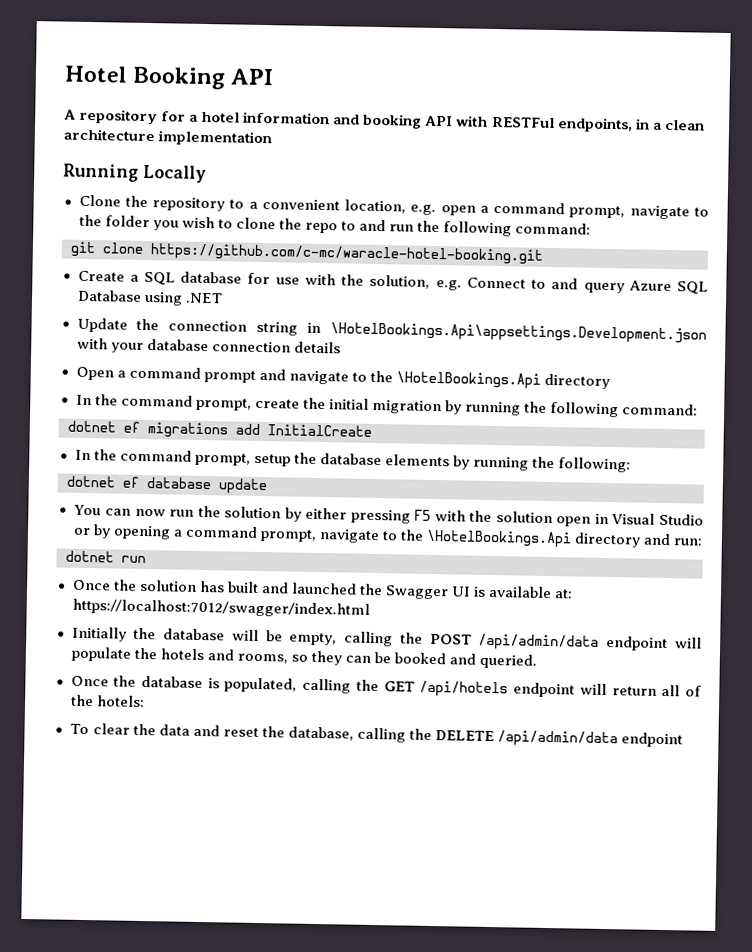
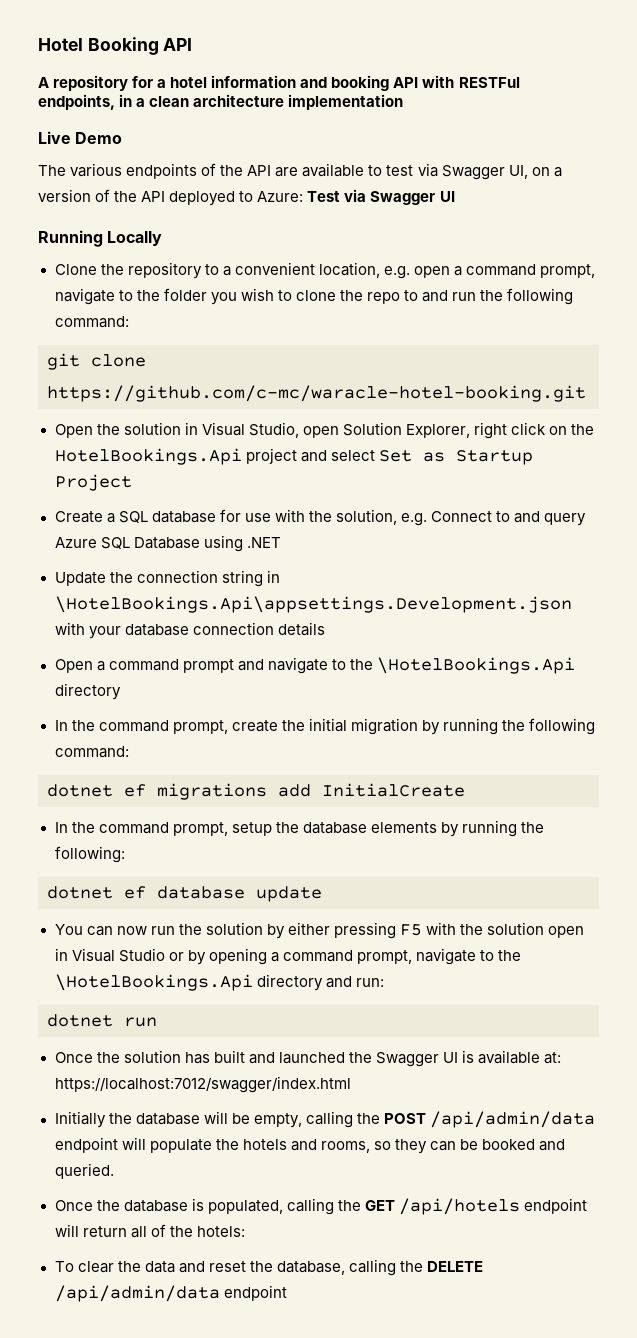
+ Live Demo
+ The various endpoints of the API are available to test via Swagger UI, on a version of the API deployed to Azure: Test via Swagger UI
+ Open the solution in Visual Studio, open Solution Explorer, right click on the HotelBookings.Api project and select Set as Startup Project

